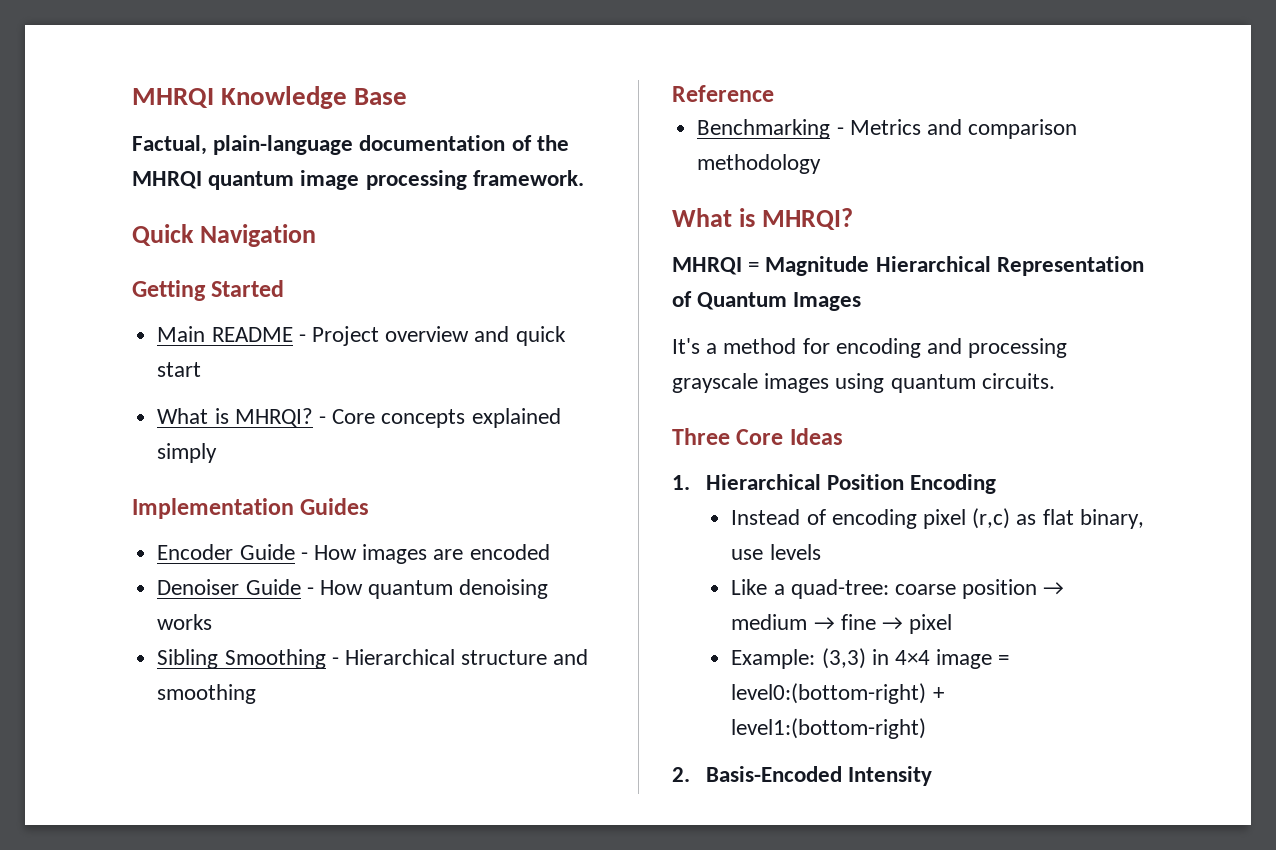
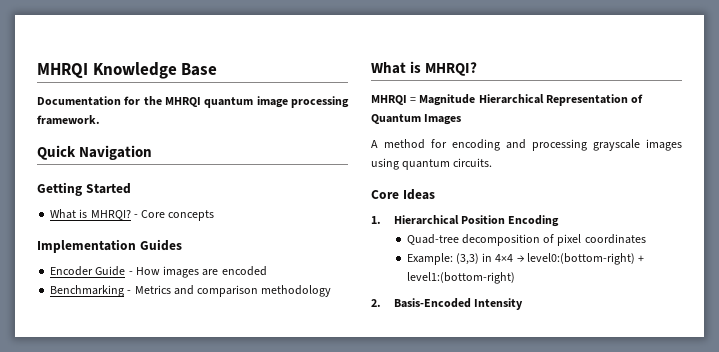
- Factual, plain-language documentation of the MHRQI quantum image processing framework.
+ Documentation for the MHRQI quantum image processing framework.
- Main README - Project overview and quick start
- - Core concepts explained simply
+ - Core concepts
- Denoiser Guide - How quantum denoising works
- Sibling Smoothing - Hierarchical structure and smoothing
- Reference
- It's a method for encoding and processing grayscale images using quantum circuits.
+ A method for encoding and processing grayscale images using quantum circuits.
- Three Core Ideas
+ Core Ideas
- Instead of encoding pixel (r,c) as flat binary, use levels
- Like a quad-tree: coarse position → medium → fine → pixel
+ Quad-tree decomposition of pixel coordinates
- Example: (3,3) in 4×4 image = level0:(bottom-right) + level1:(bottom-right)
+ Example: (3,3) in 4×4 → level0:(bottom-right) + level1:(bottom-right)

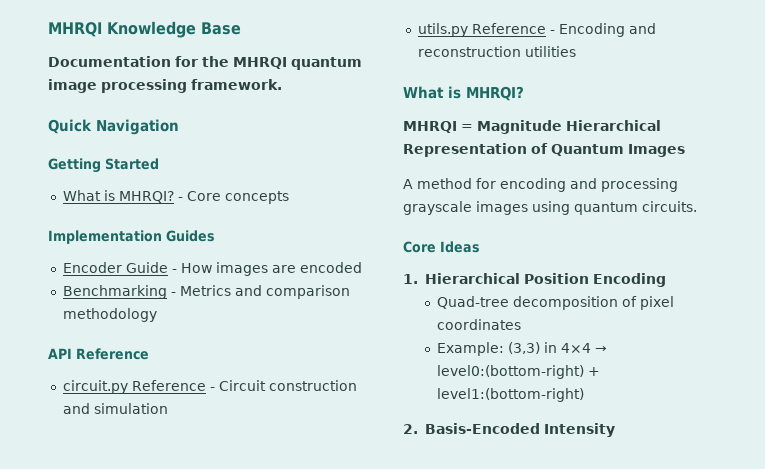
+ API Reference
+ circuit.py Reference - Circuit construction and simulation
+ utils.py Reference - Encoding and reconstruction utilities

